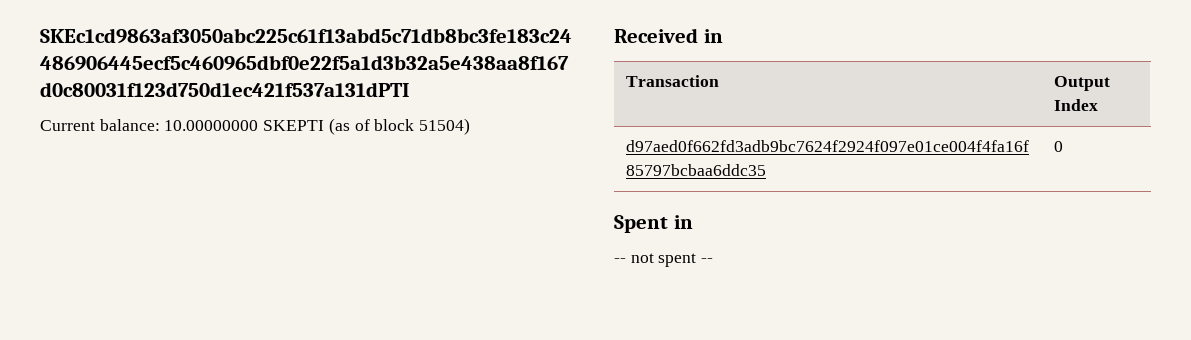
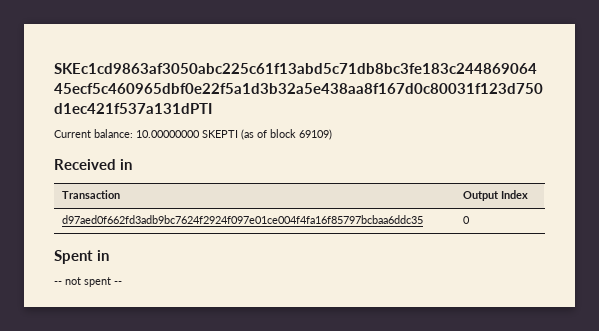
- Current balance: 10.00000000 SKEPTI (as of block 51504)
+ Current balance: 10.00000000 SKEPTI (as of block 69109)

